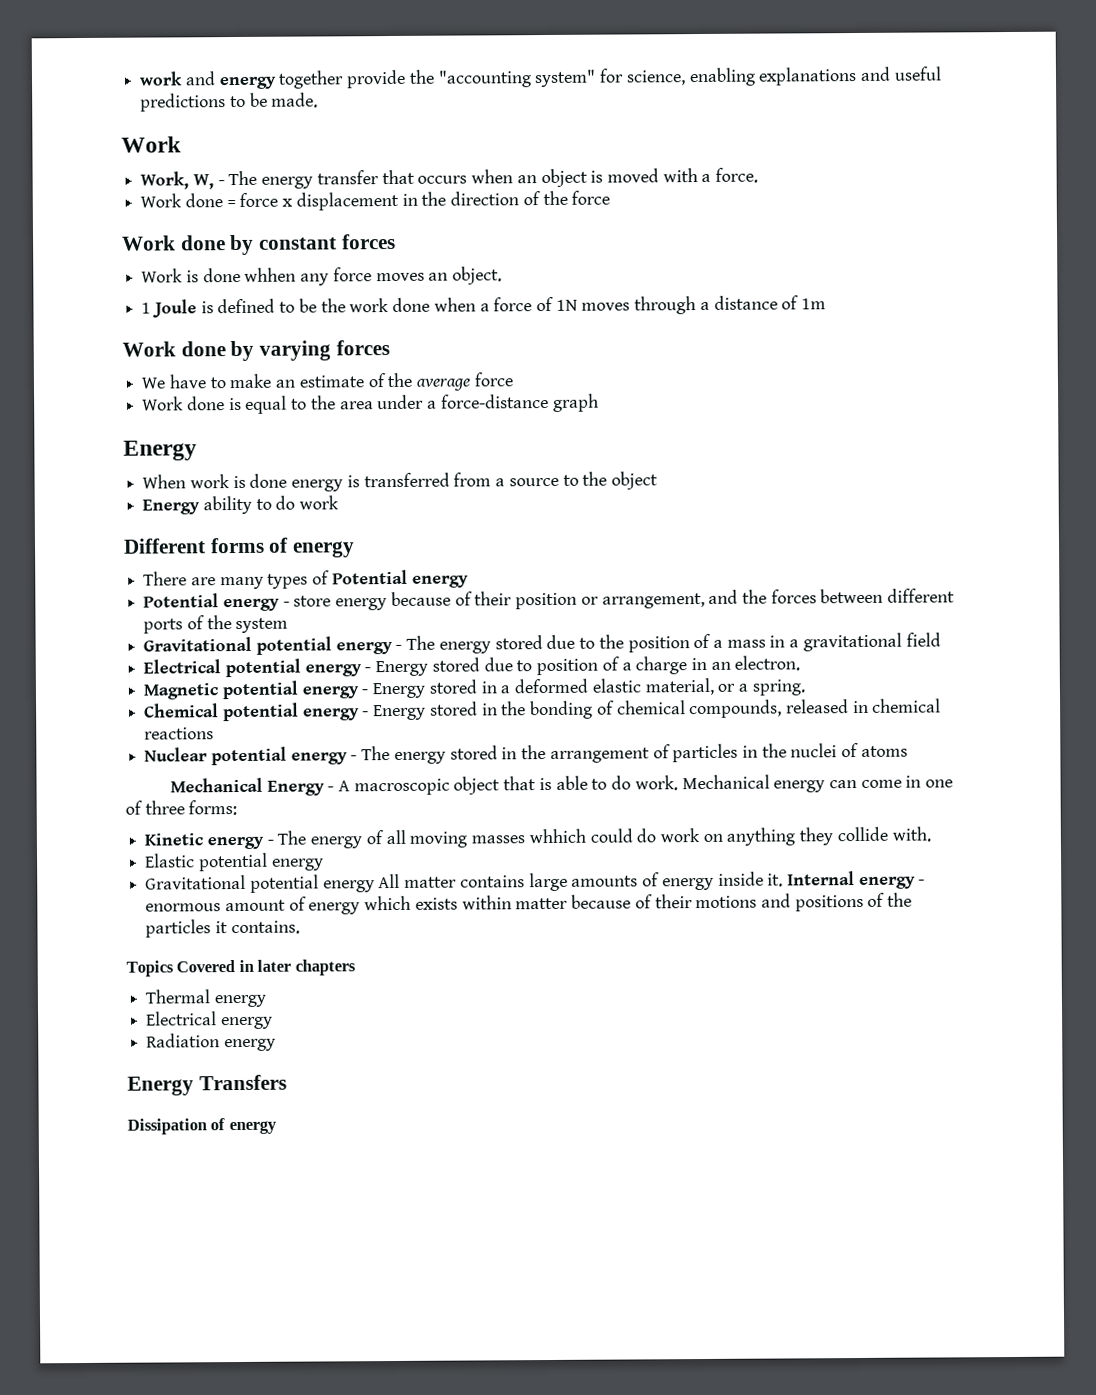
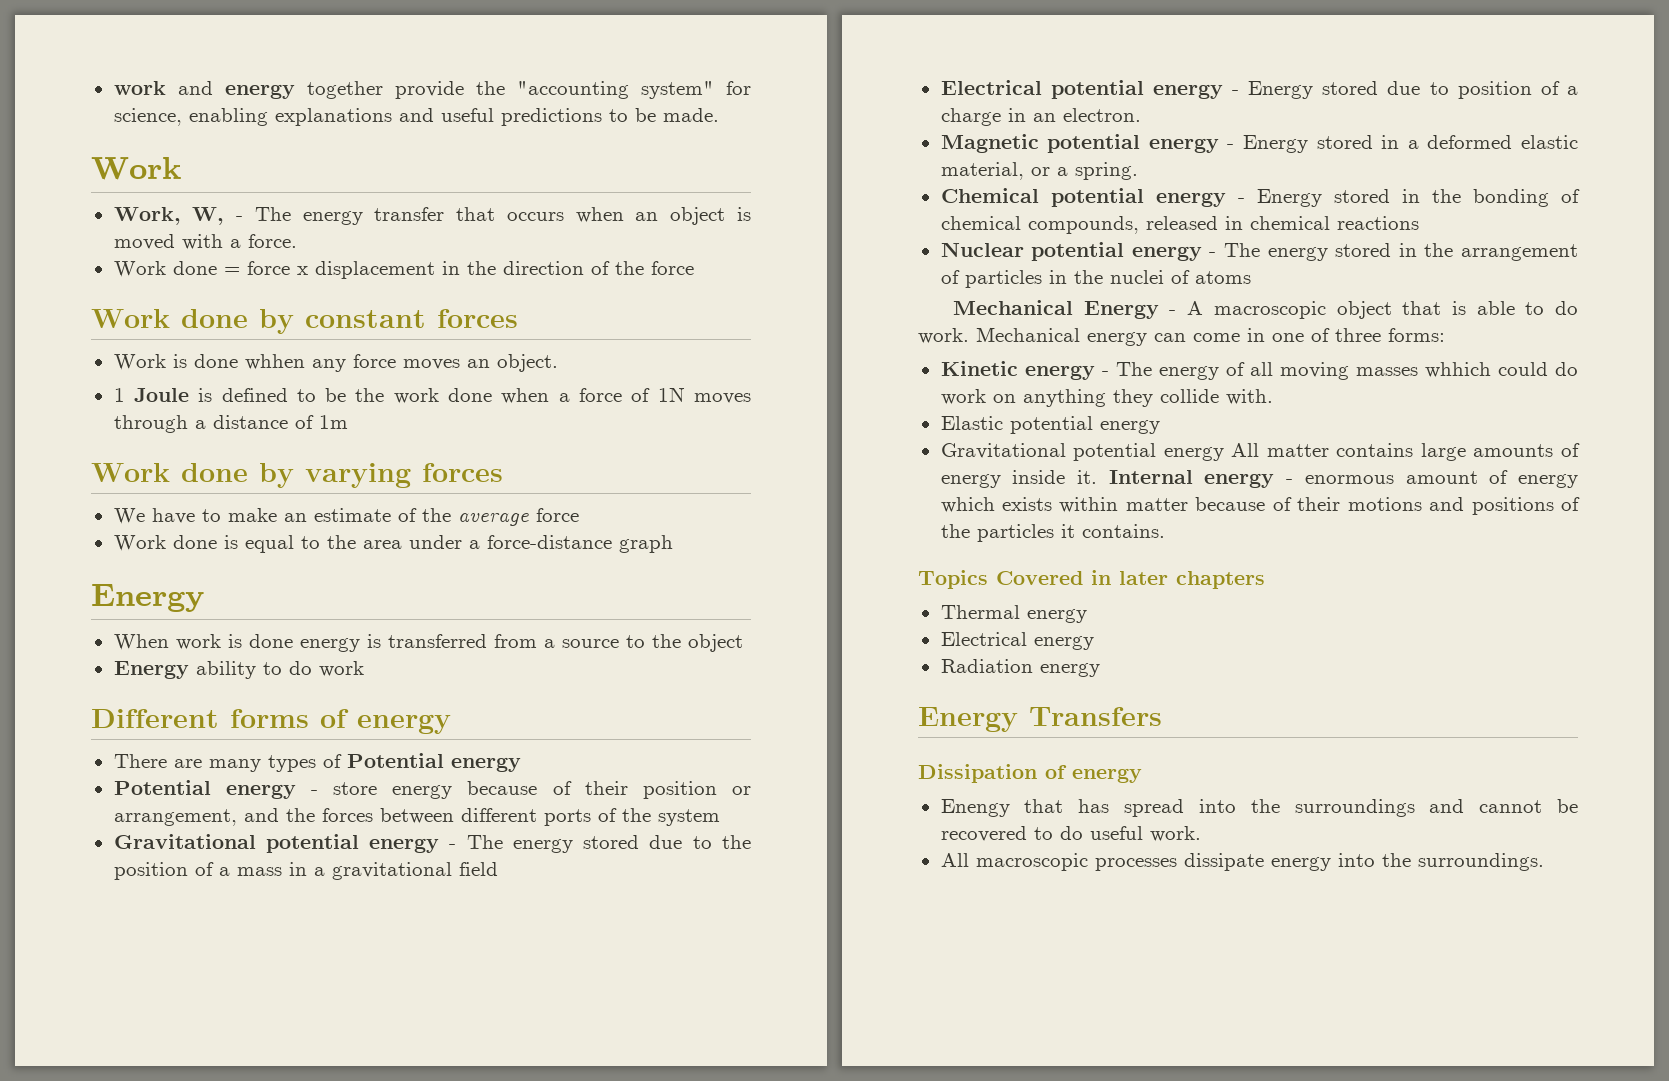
+ Enengy that has spread into the surroundings and cannot be recovered to do useful work.
+ All macroscopic processes dissipate energy into the surroundings.

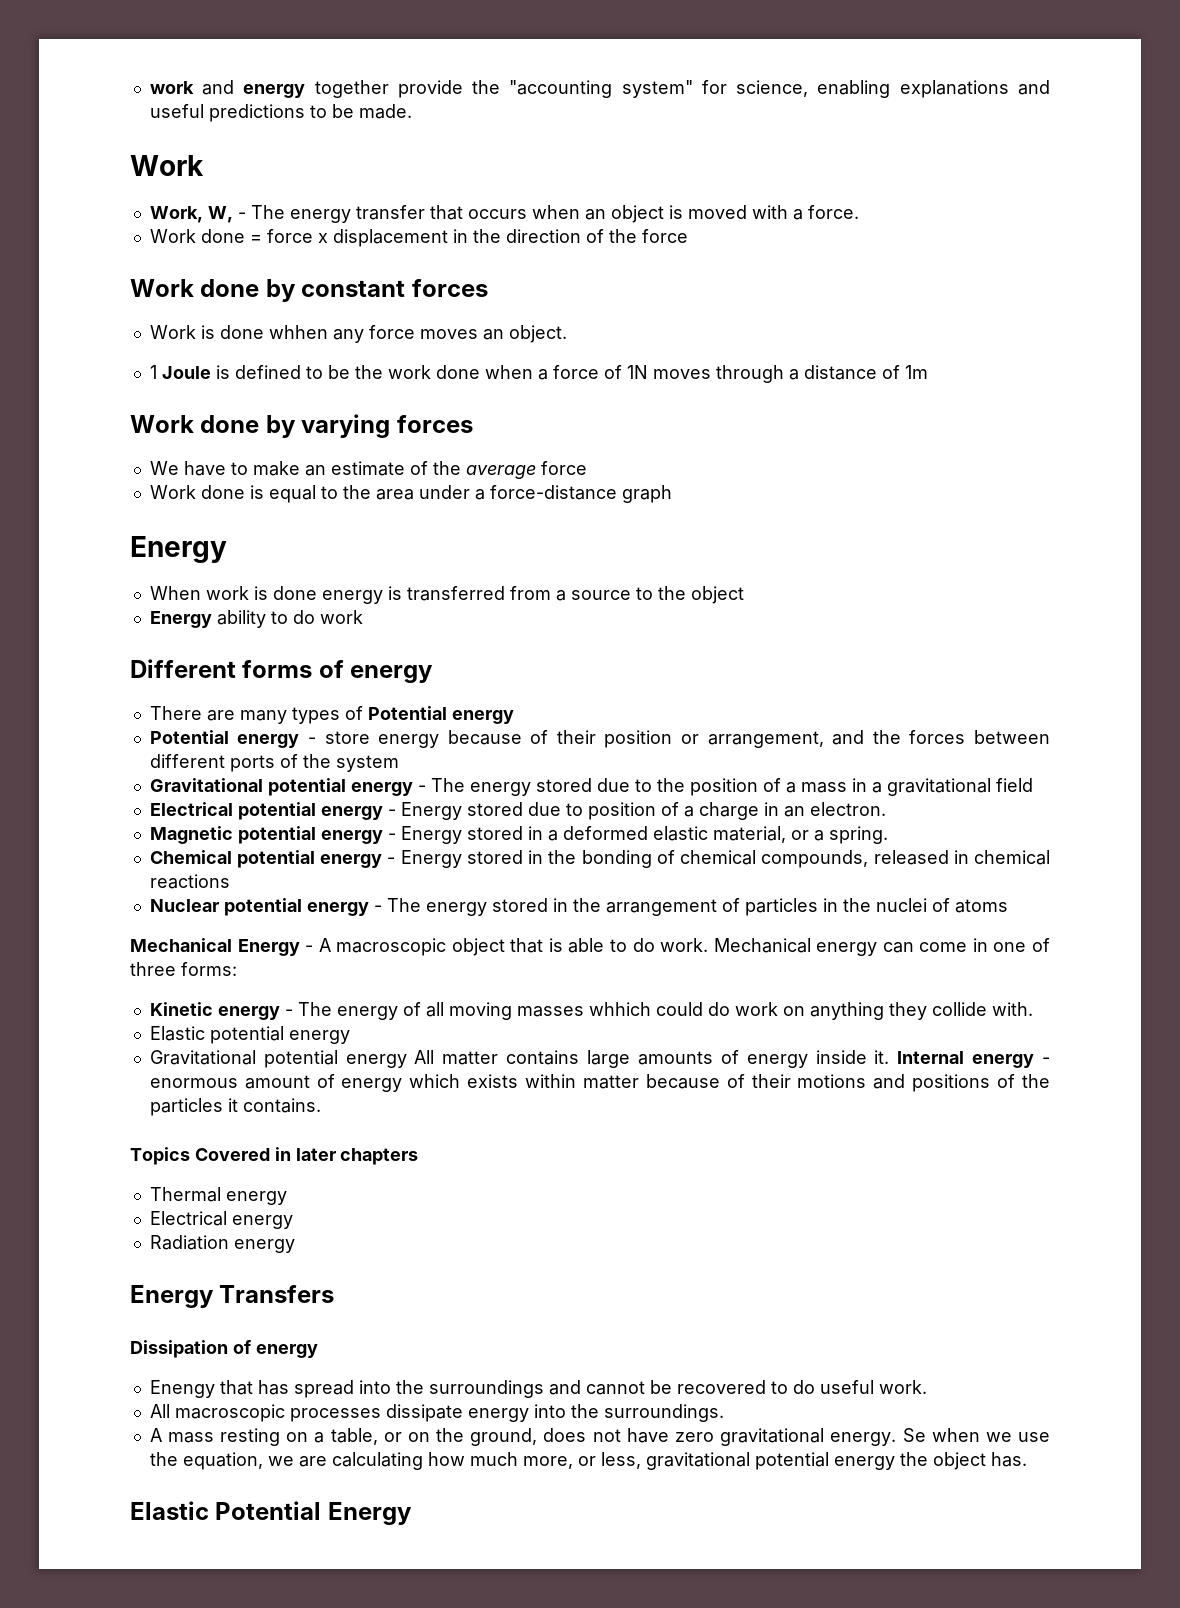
+ A mass resting on a table, or on the ground, does not have zero gravitational energy. Se when we use the equation, we are calculating how much more, or less, gravitational potential energy the object has.
+ Elastic Potential Energy

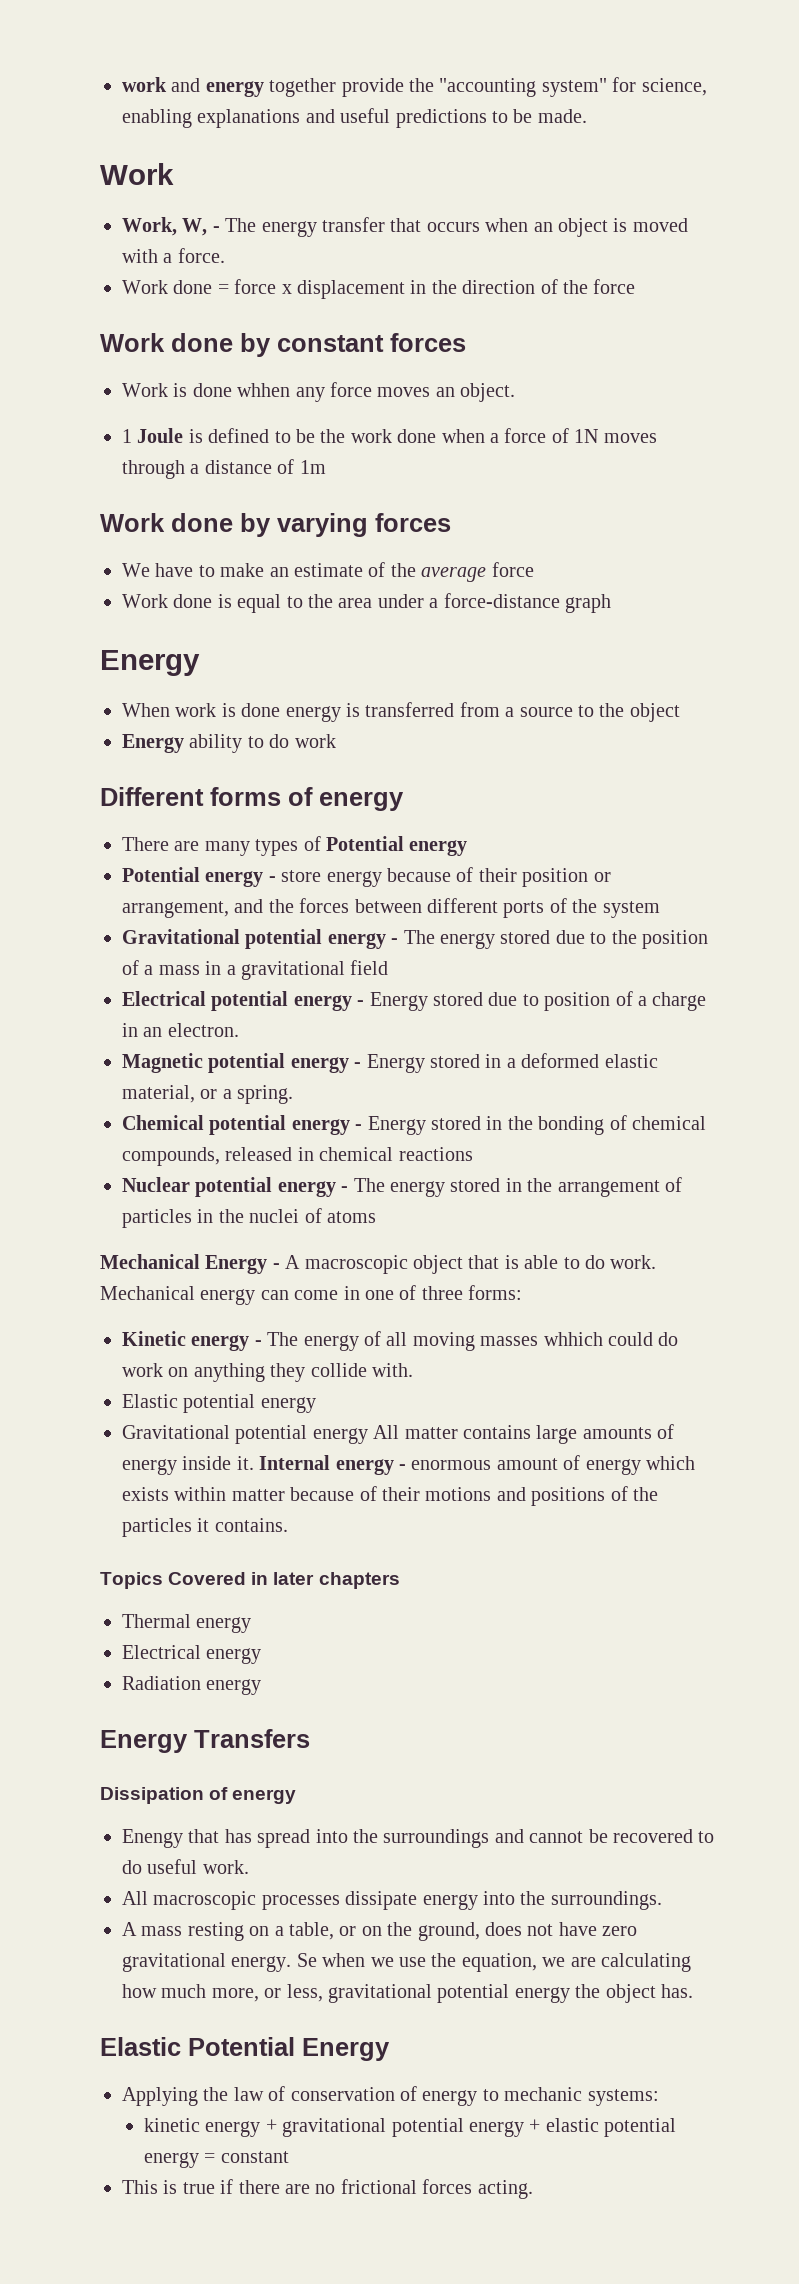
+ Applying the law of conservation of energy to mechanic systems:
+ kinetic energy + gravitational potential energy + elastic potential energy = constant
+ This is true if there are no frictional forces acting.

